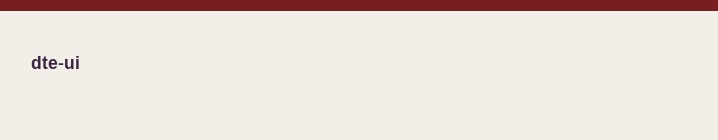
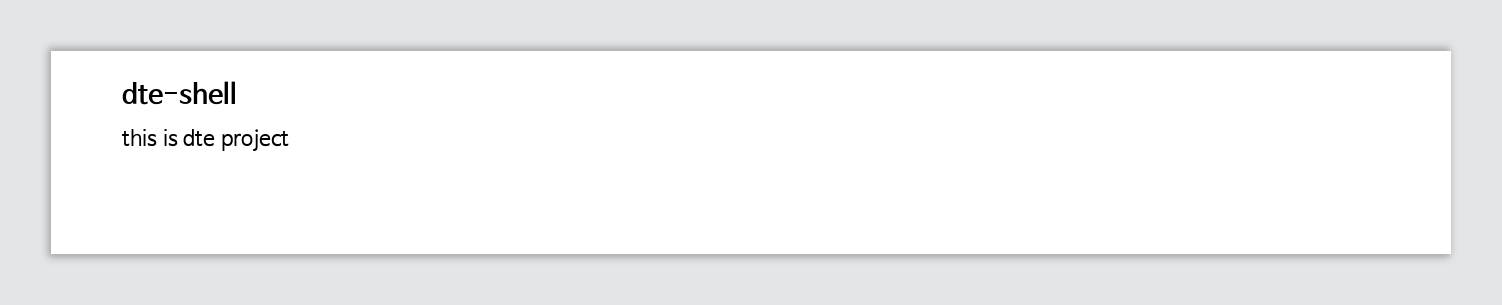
- dte-ui
+ dte-shell
+ this is dte project

